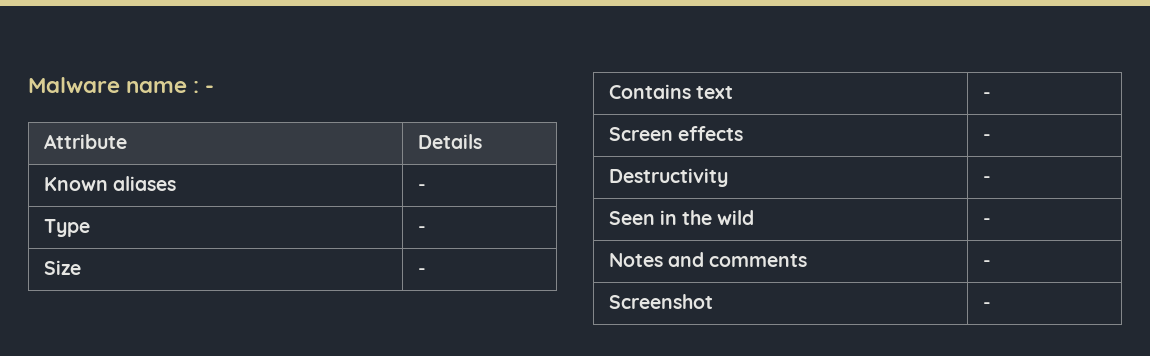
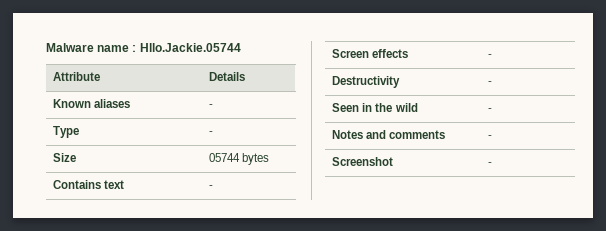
- Malware name : -
+ Malware name : Hllo.Jackie.05744
- Size | -
+ Size | 05744 bytes

